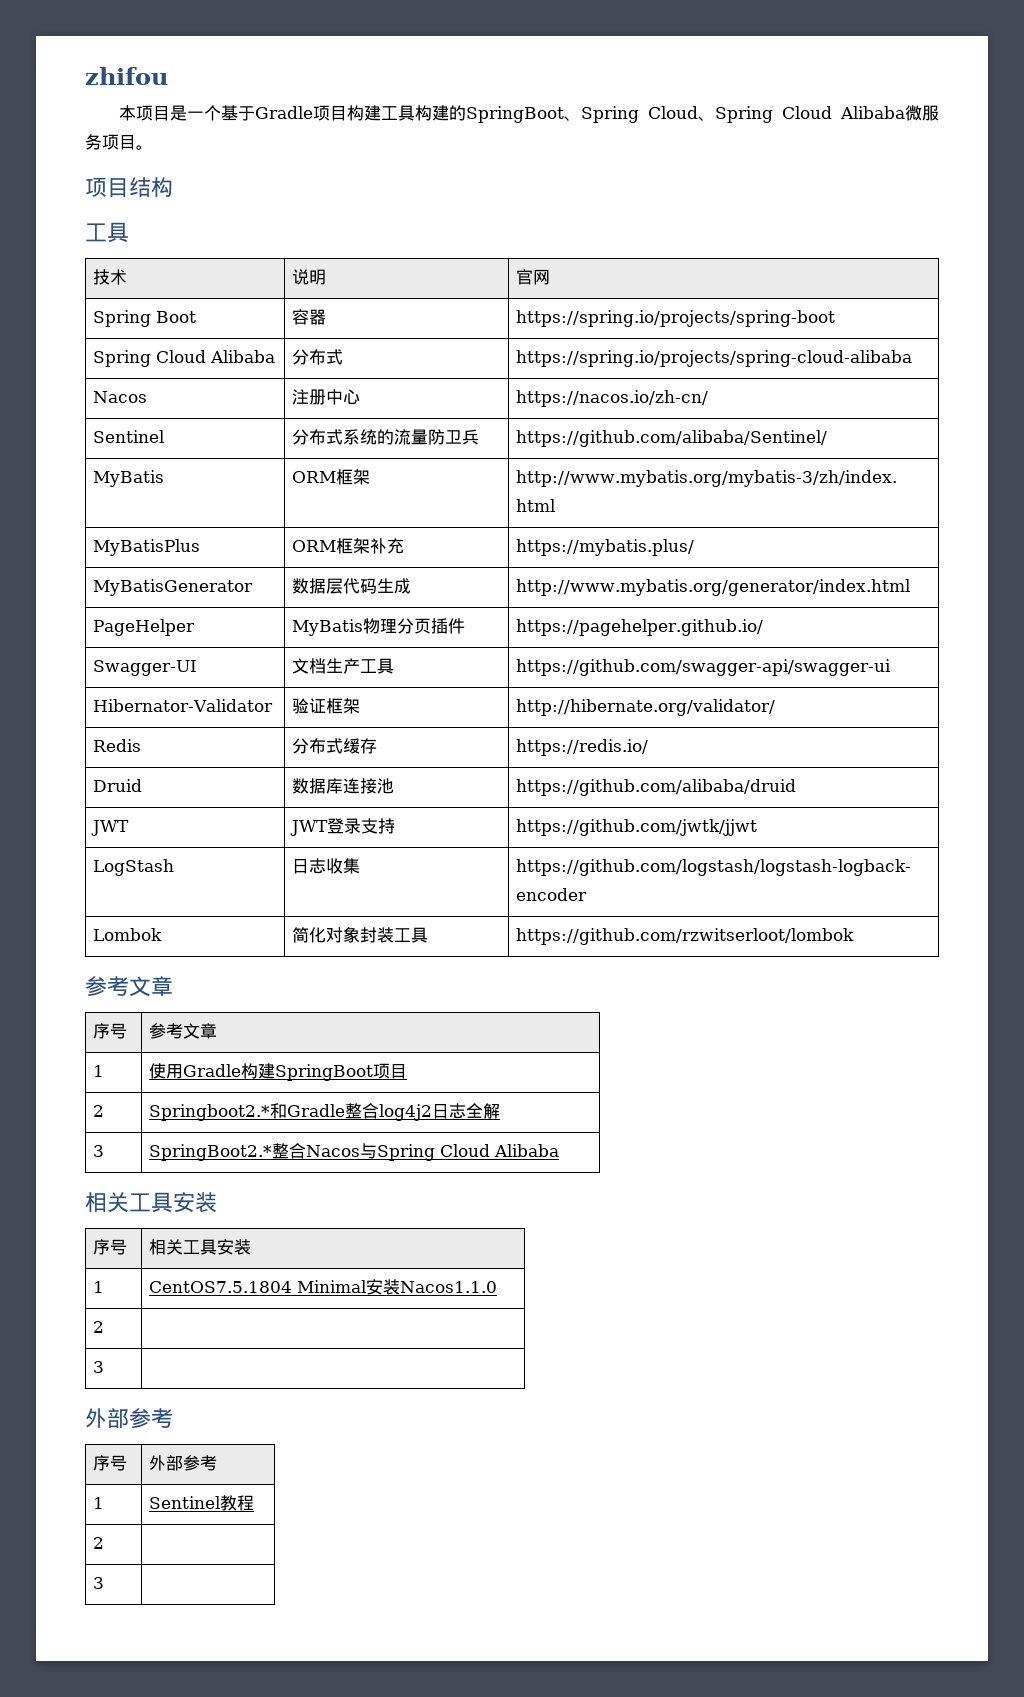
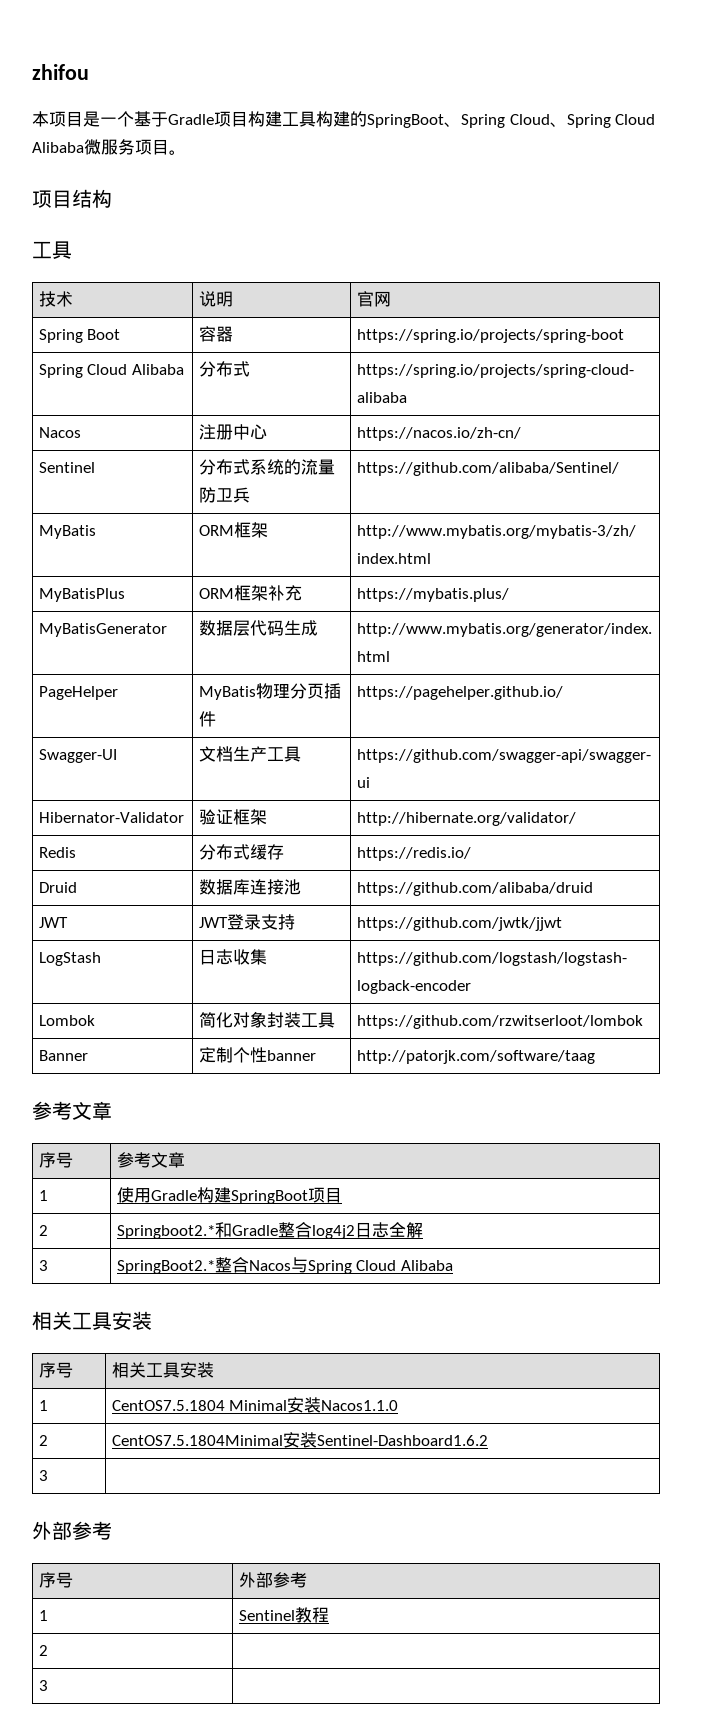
+ Banner | 定制个性banner | http://patorjk.com/software/taag
  1 | CentOS7.5.1804 Minimal安装Nacos1.1.0
- 2 |
+ 2 | CentOS7.5.1804Minimal安装Sentinel-Dashboard1.6.2

